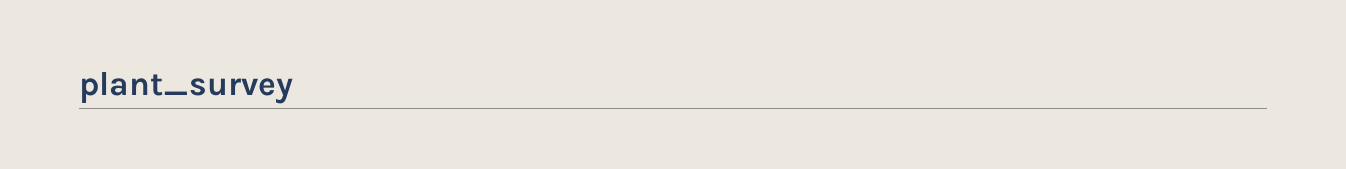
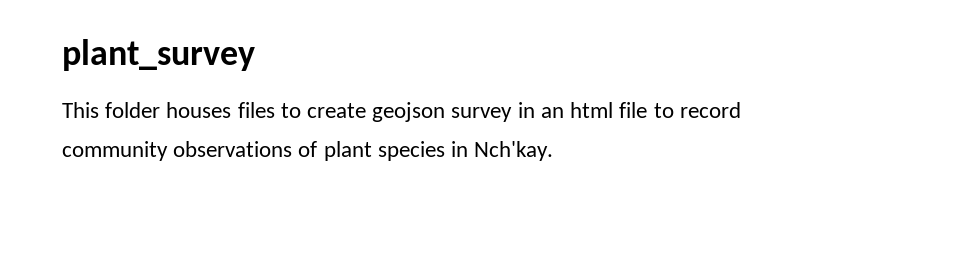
+ This folder houses files to create geojson survey in an html file to record community observations of plant species in Nch'kay.

